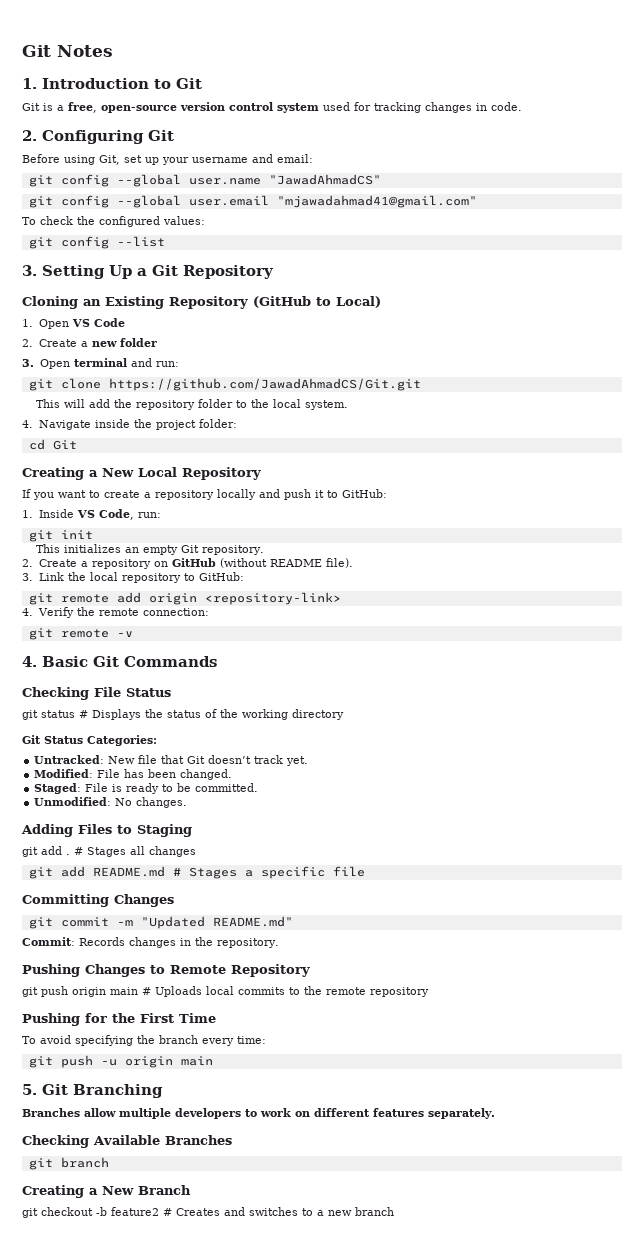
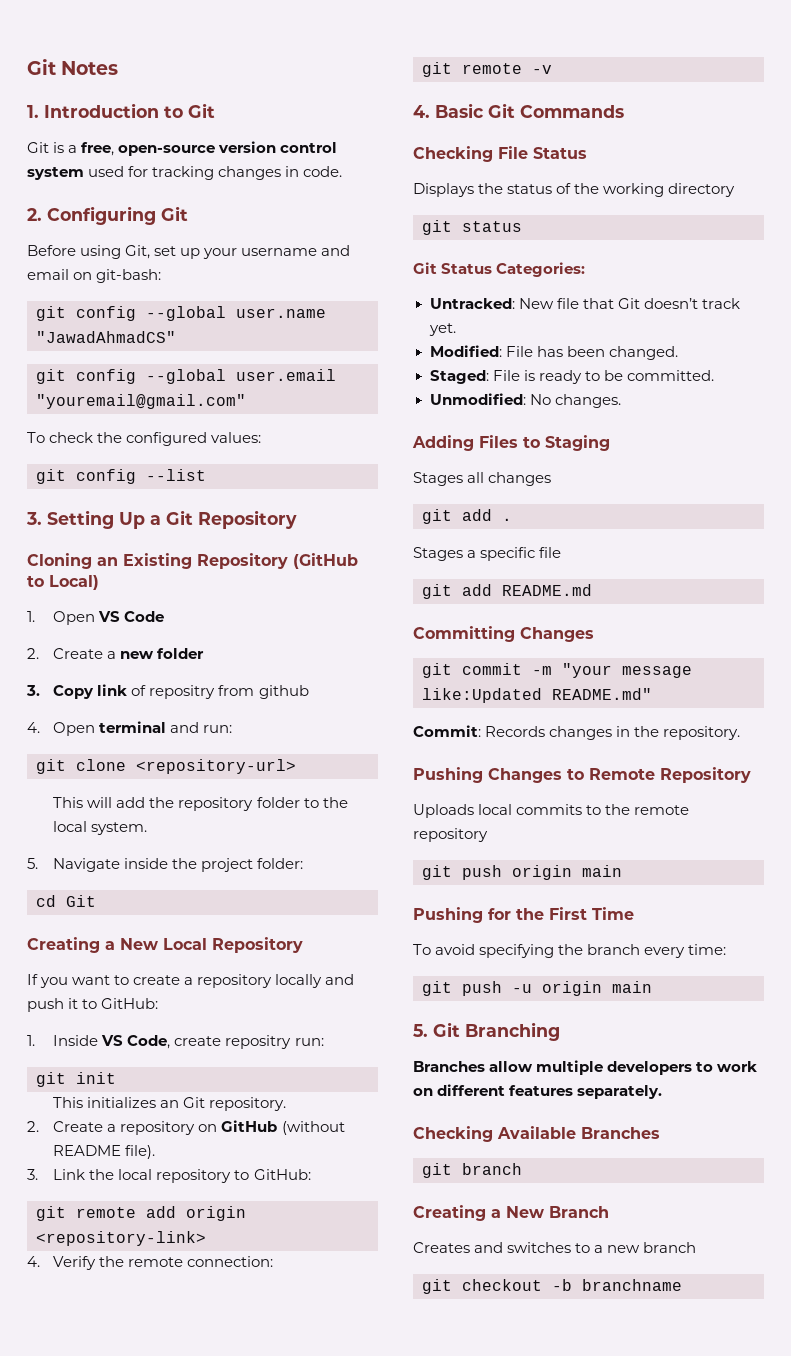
- Before using Git, set up your username and email:
+ Before using Git, set up your username and email on git-bash:
- git config --global user.email "mjawadahmad41@gmail.com"
+ git config --global user.email "youremail@gmail.com"
- 3. Open terminal and run:
+ 3. Copy link of repositry from github
+ 4. Open terminal and run:
- git clone https://github.com/JawadAhmadCS/Git.git
+ git clone <repository-url>
- 4. Navigate inside the project folder:
+ 5. Navigate inside the project folder:
- 1. Inside VS Code, run:
+ 1. Inside VS Code, create repositry run:
- This initializes an empty Git repository.
+ This initializes an Git repository.
- git status # Displays the status of the working directory
+ Displays the status of the working directory
+ git status
- git add . # Stages all changes
+ Stages all changes
- git add README.md # Stages a specific file
+ git add .
+ Stages a specific file
+ git add README.md
- git commit -m "Updated README.md"
+ git commit -m "your message like:Updated README.md"
- git push origin main # Uploads local commits to the remote repository
+ Uploads local commits to the remote repository
+ git push origin main
- git checkout -b feature2 # Creates and switches to a new branch
+ Creates and switches to a new branch
+ git checkout -b branchname

